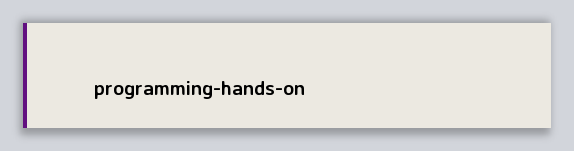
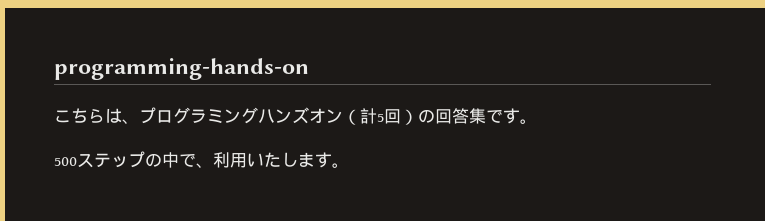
+ こちらは、プログラミングハンズオン（計5回）の回答集です。
+ 500ステップの中で、利用いたします。

